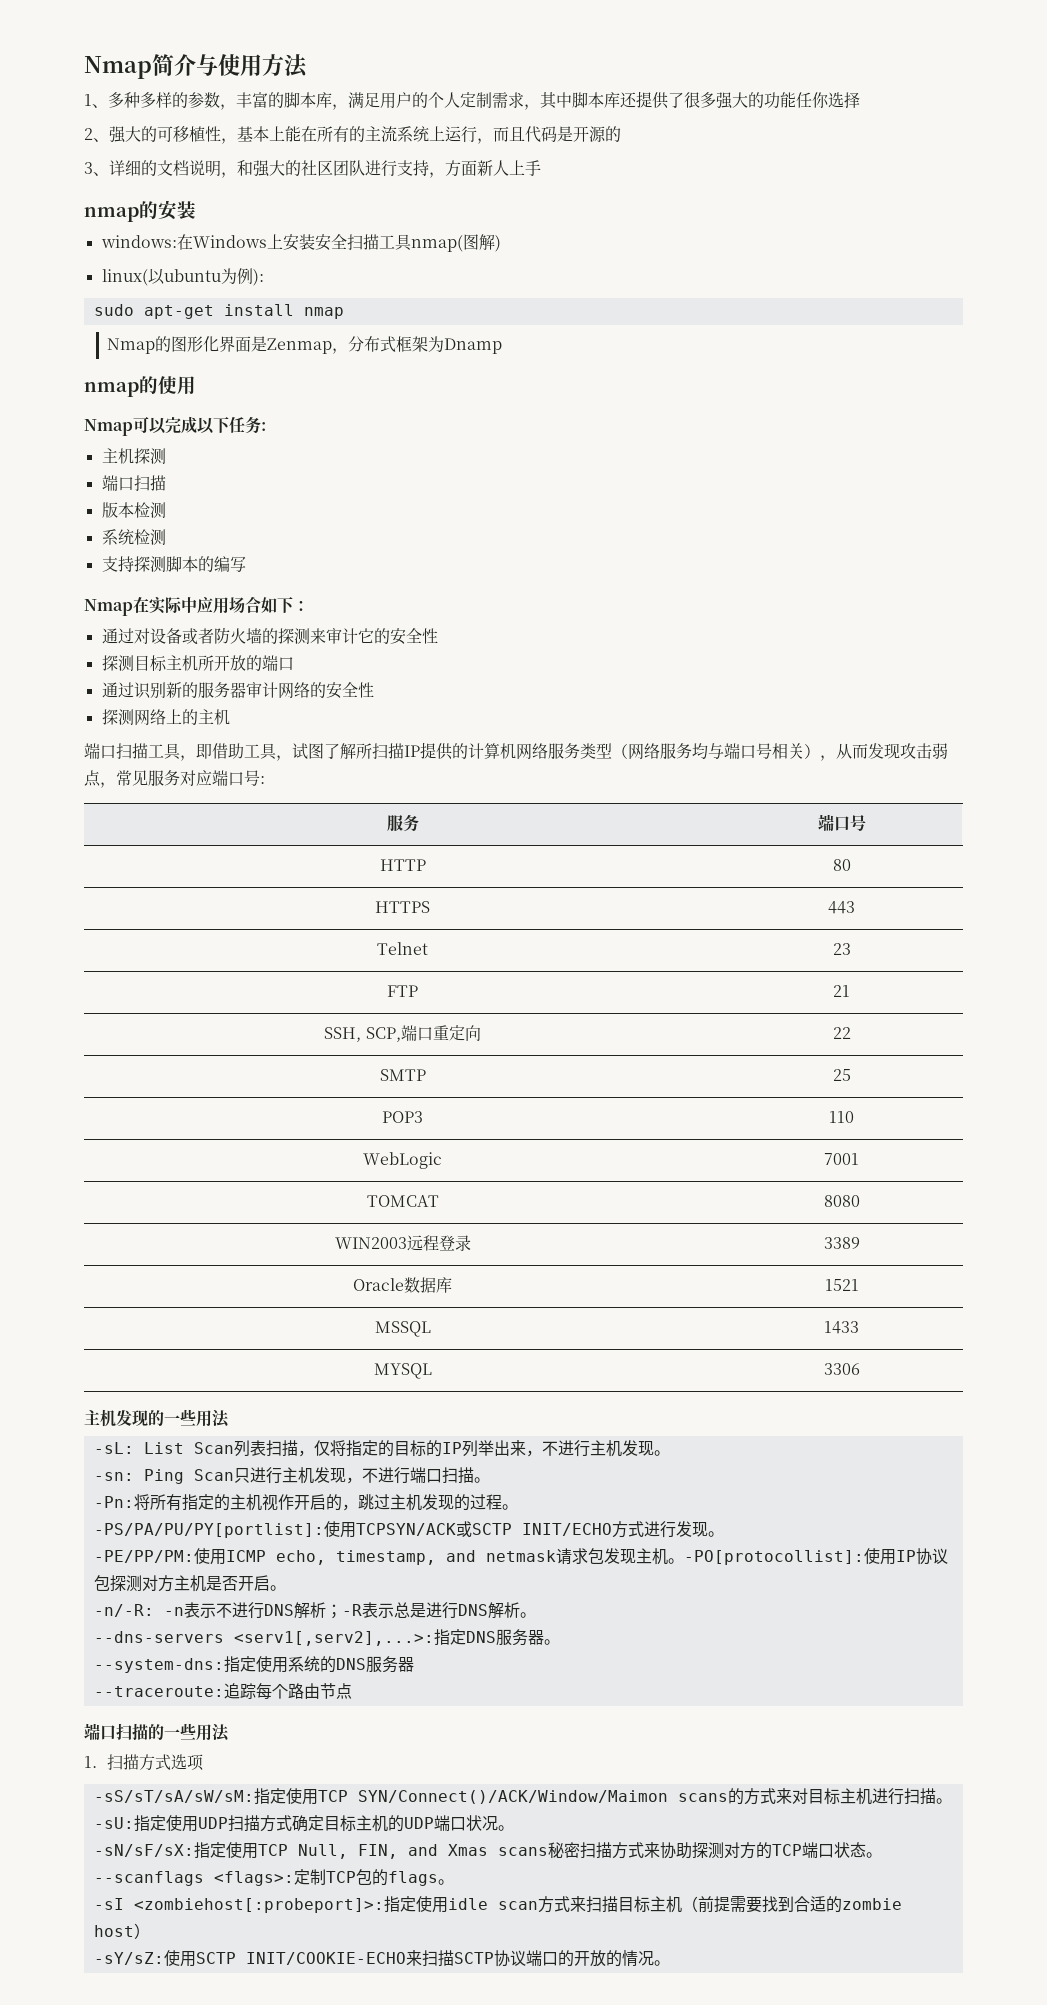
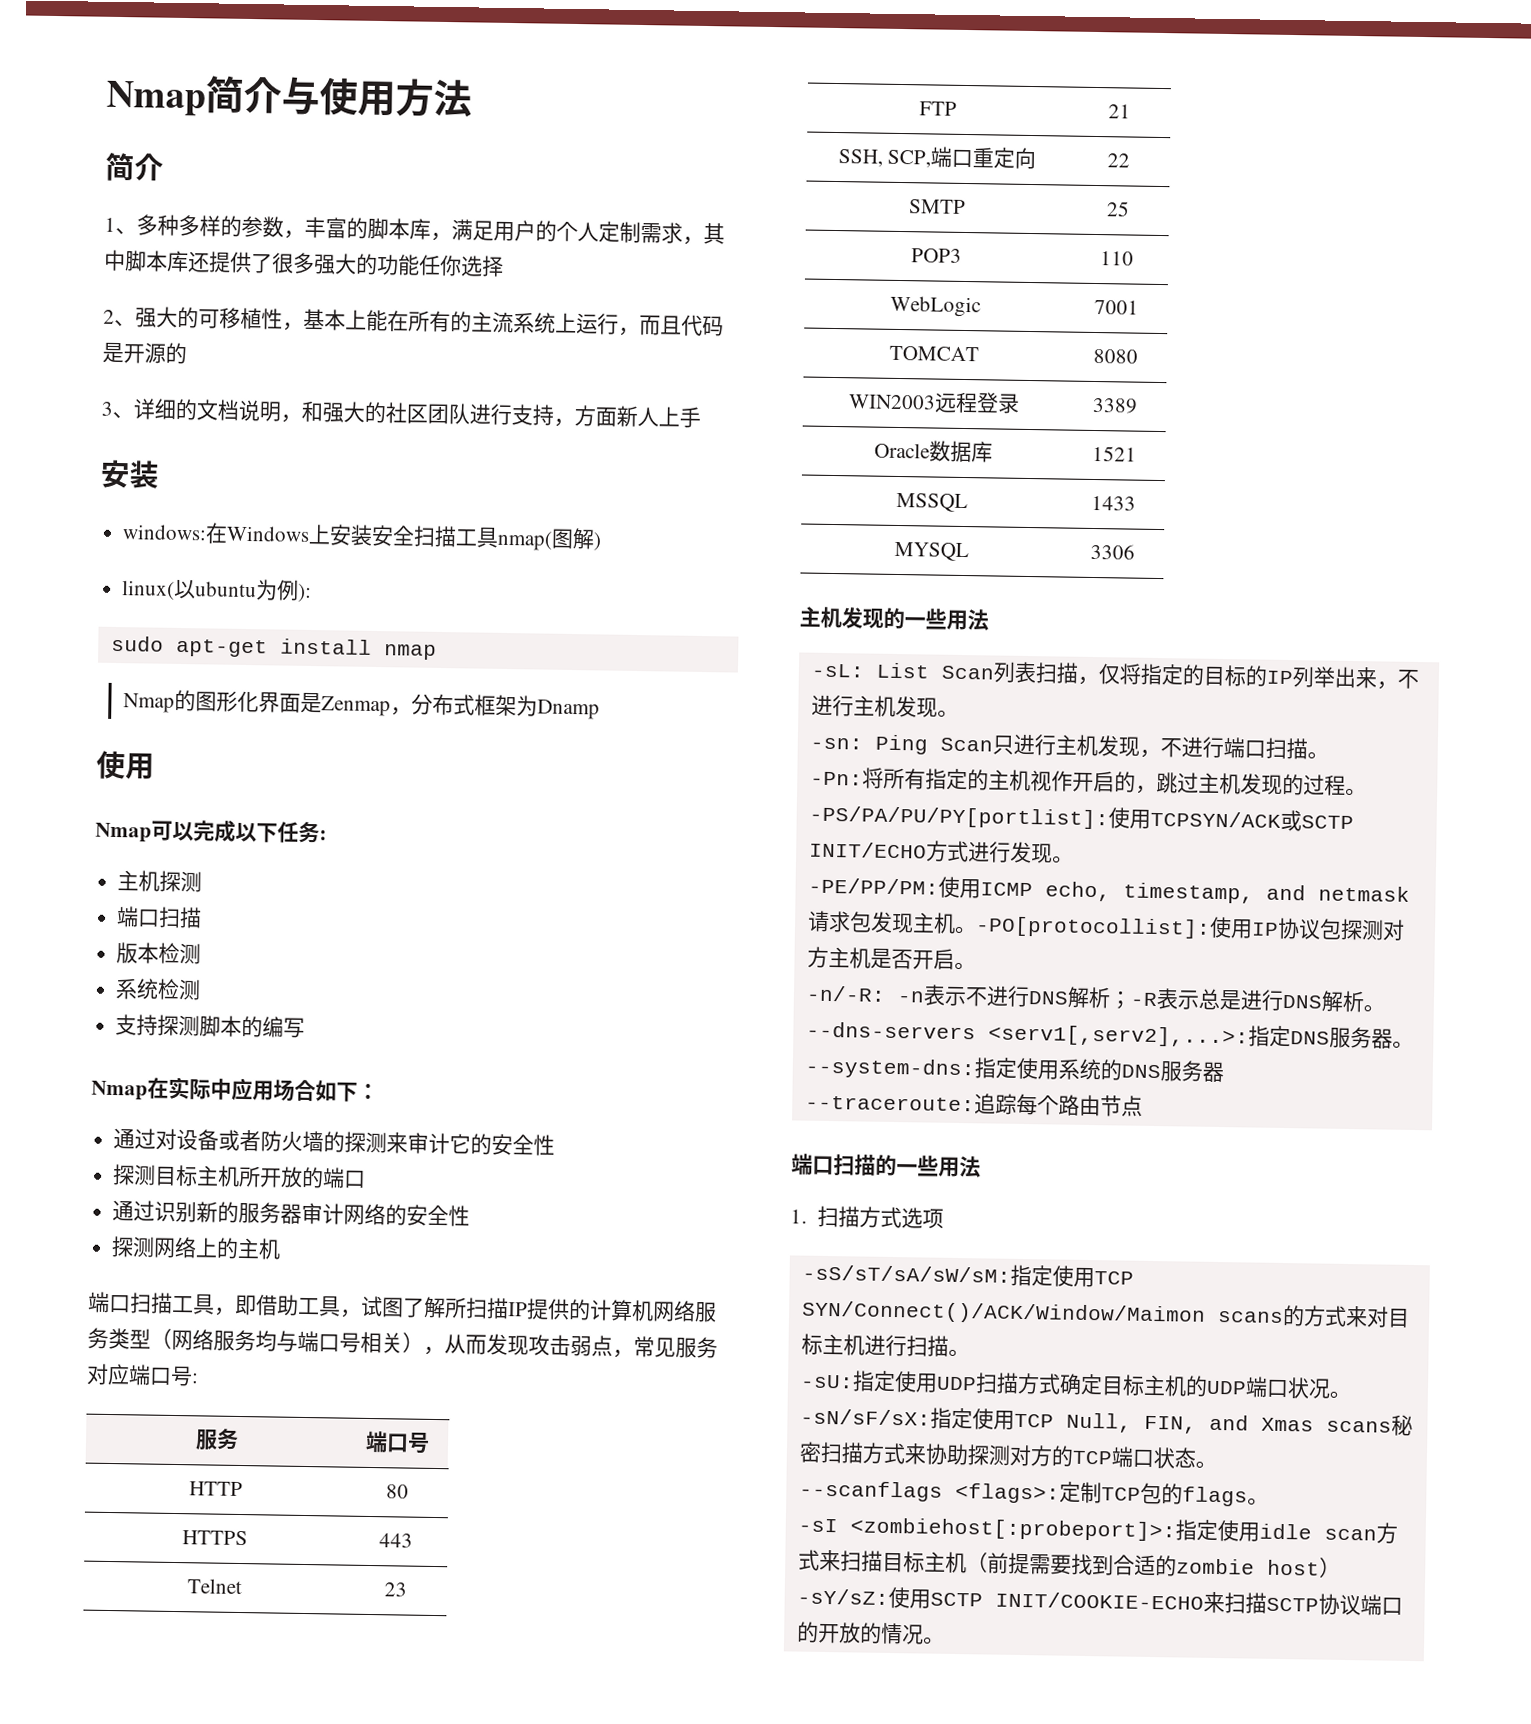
  Nmap简介与使用方法
+ 简介
  3、详细的文档说明，和强大的社区团队进行支持，方面新人上手
- nmap的安装
+ 安装
  Nmap的图形化界面是Zenmap，分布式框架为Dnamp
- nmap的使用
+ 使用

